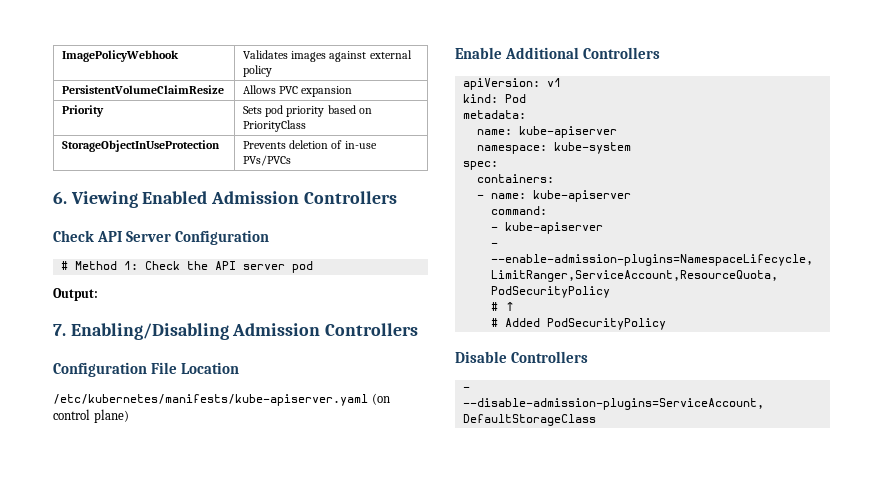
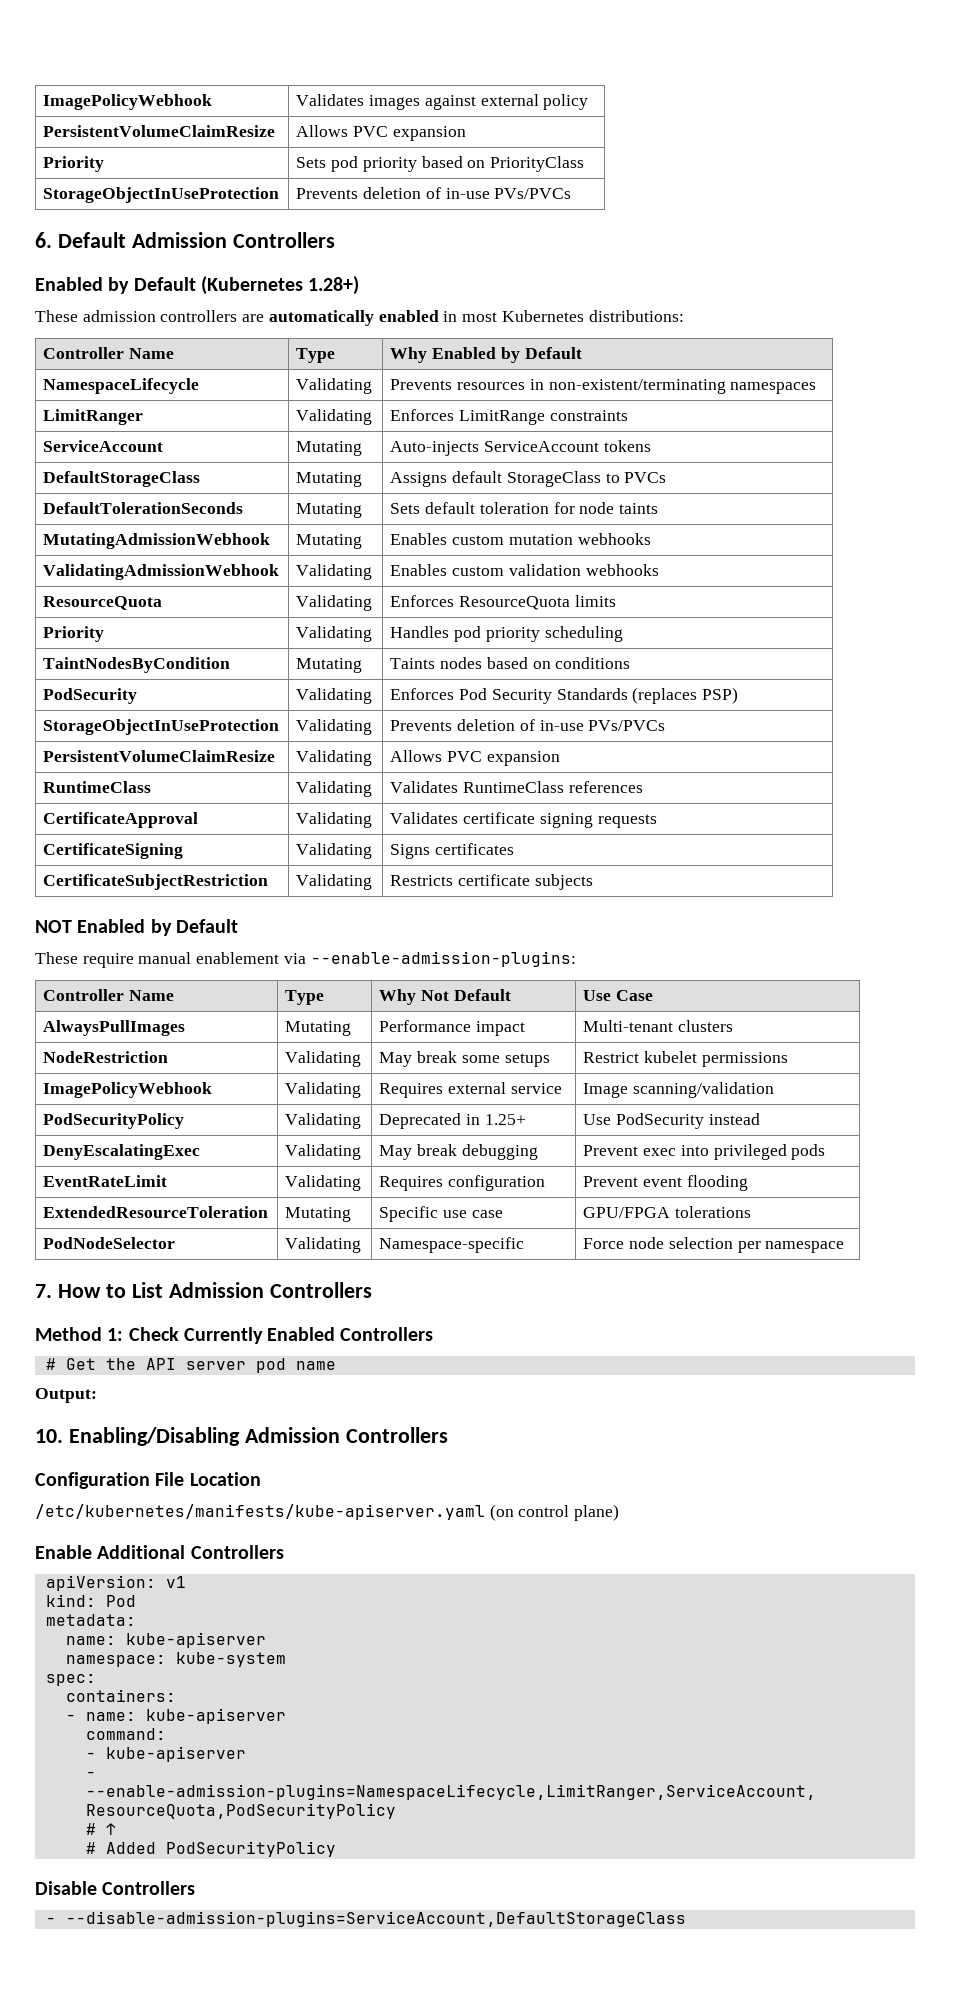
- 6. Viewing Enabled Admission Controllers
- Check API Server Configuration
- # Method 1: Check the API server pod
+ 6. Default Admission Controllers
+ Enabled by Default (Kubernetes 1.28+)
+ These admission controllers are automatically enabled in most Kubernetes distributions:
+ Controller Name | Type | Why Enabled by Default
+ NamespaceLifecycle | Validating | Prevents resources in non-existent/terminating namespaces
+ LimitRanger | Validating | Enforces LimitRange constraints
+ ServiceAccount | Mutating | Auto-injects ServiceAccount tokens
+ DefaultStorageClass | Mutating | Assigns default StorageClass to PVCs
+ DefaultTolerationSeconds | Mutating | Sets default toleration for node taints
+ MutatingAdmissionWebhook | Mutating | Enables custom mutation webhooks
+ ValidatingAdmissionWebhook | Validating | Enables custom validation webhooks
+ ResourceQuota | Validating | Enforces ResourceQuota limits
+ Priority | Validating | Handles pod priority scheduling
+ TaintNodesByCondition | Mutating | Taints nodes based on conditions
+ PodSecurity | Validating | Enforces Pod Security Standards (replaces PSP)
+ StorageObjectInUseProtection | Validating | Prevents deletion of in-use PVs/PVCs
+ PersistentVolumeClaimResize | Validating | Allows PVC expansion
+ RuntimeClass | Validating | Validates RuntimeClass references
+ CertificateApproval | Validating | Validates certificate signing requests
+ CertificateSigning | Validating | Signs certificates
+ CertificateSubjectRestriction | Validating | Restricts certificate subjects
+ NOT Enabled by Default
+ These require manual enablement via --enable-admission-plugins:
+ Controller Name | Type | Why Not Default | Use Case
+ AlwaysPullImages | Mutating | Performance impact | Multi-tenant clusters
+ NodeRestriction | Validating | May break some setups | Restrict kubelet permissions
+ ImagePolicyWebhook | Validating | Requires external service | Image scanning/validation
+ PodSecurityPolicy | Validating | Deprecated in 1.25+ | Use PodSecurity instead
+ DenyEscalatingExec | Validating | May break debugging | Prevent exec into privileged pods
+ EventRateLimit | Validating | Requires configuration | Prevent event flooding
+ ExtendedResourceToleration | Mutating | Specific use case | GPU/FPGA tolerations
+ PodNodeSelector | Validating | Namespace-specific | Force node selection per namespace
+ 7. How to List Admission Controllers
+ Method 1: Check Currently Enabled Controllers
+ # Get the API server pod name
- 7. Enabling/Disabling Admission Controllers
+ 10. Enabling/Disabling Admission Controllers

